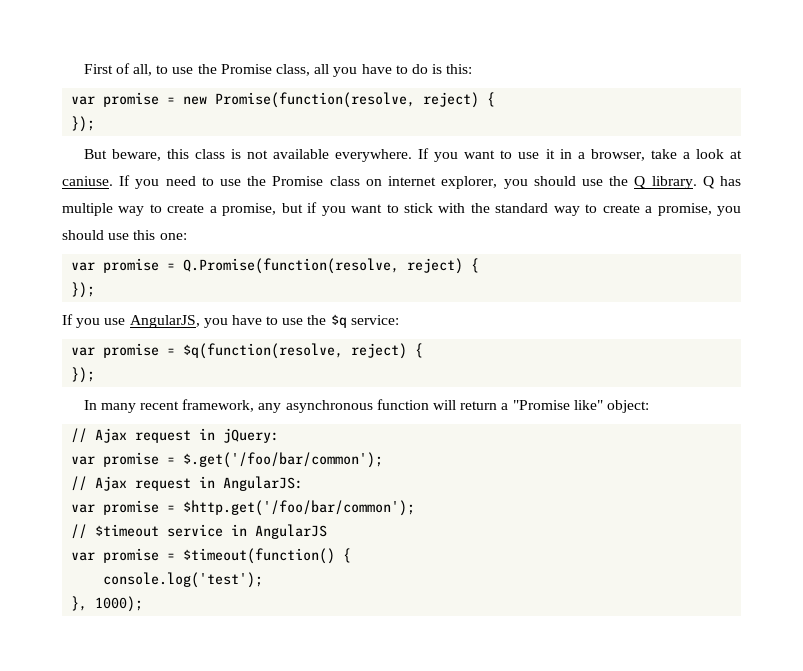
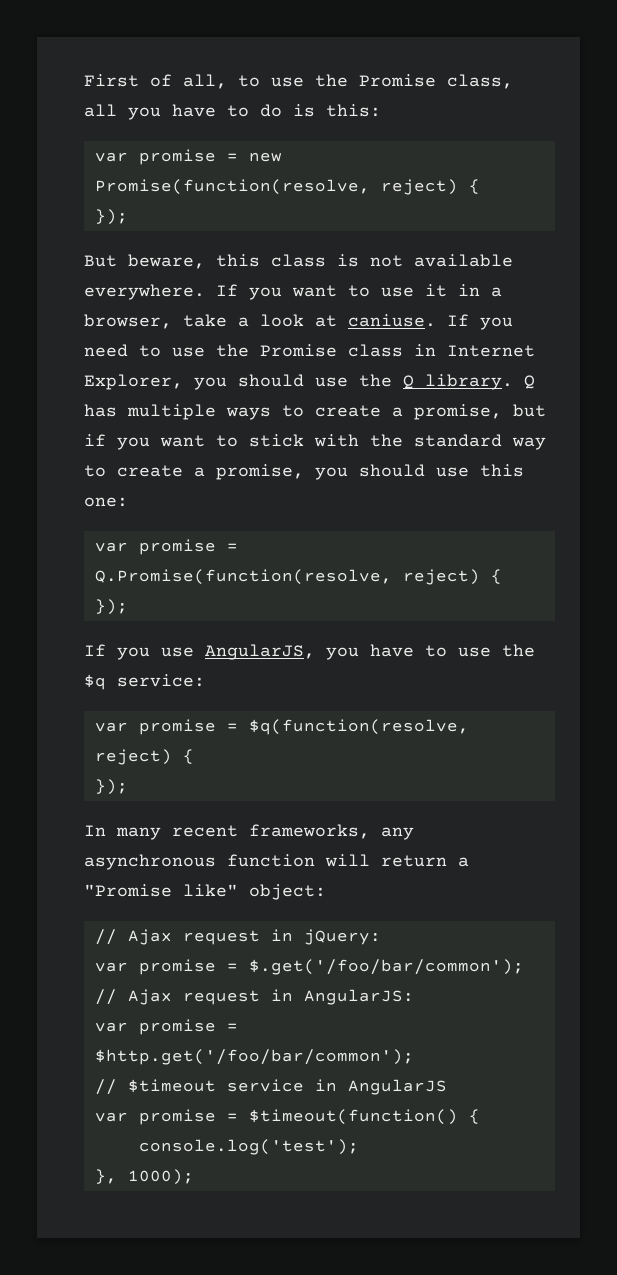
- If you need to use the Promise class on internet explorer, you should use the Q library.
+ If you need to use the Promise class in Internet Explorer, you should use the Q library.
- Q has multiple way to create a promise, but if you want to stick with the standard way to create a promise, you should use this one:
+ Q has multiple ways to create a promise, but if you want to stick with the standard way to create a promise, you should use this one:
- In many recent framework, any asynchronous function will return a "Promise like" object:
+ In many recent frameworks, any asynchronous function will return a "Promise like" object:

